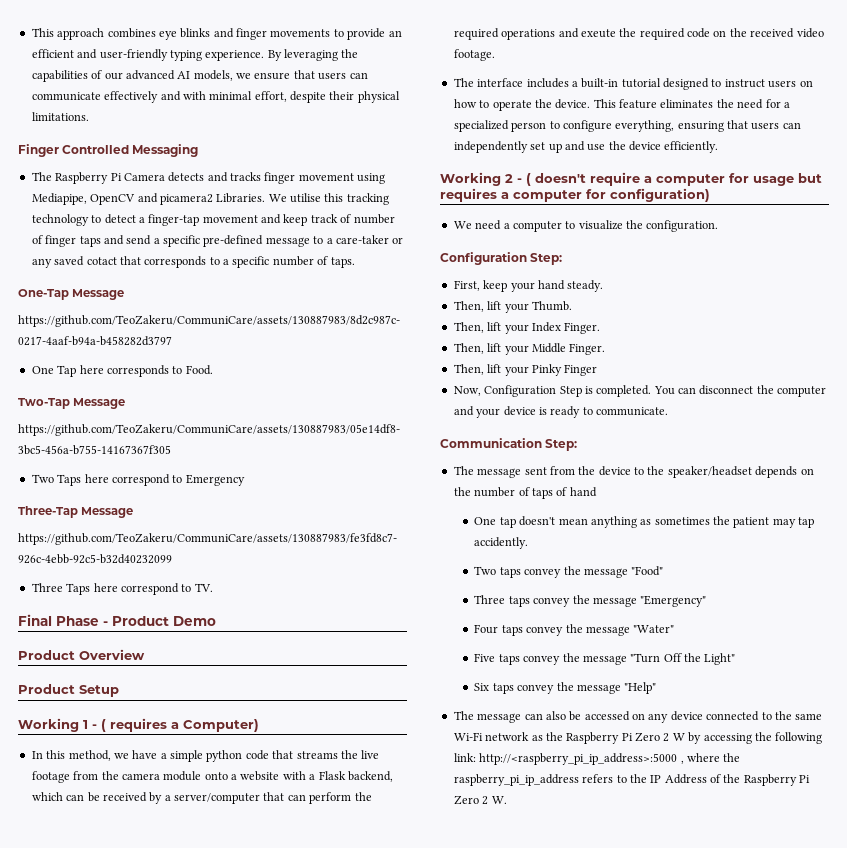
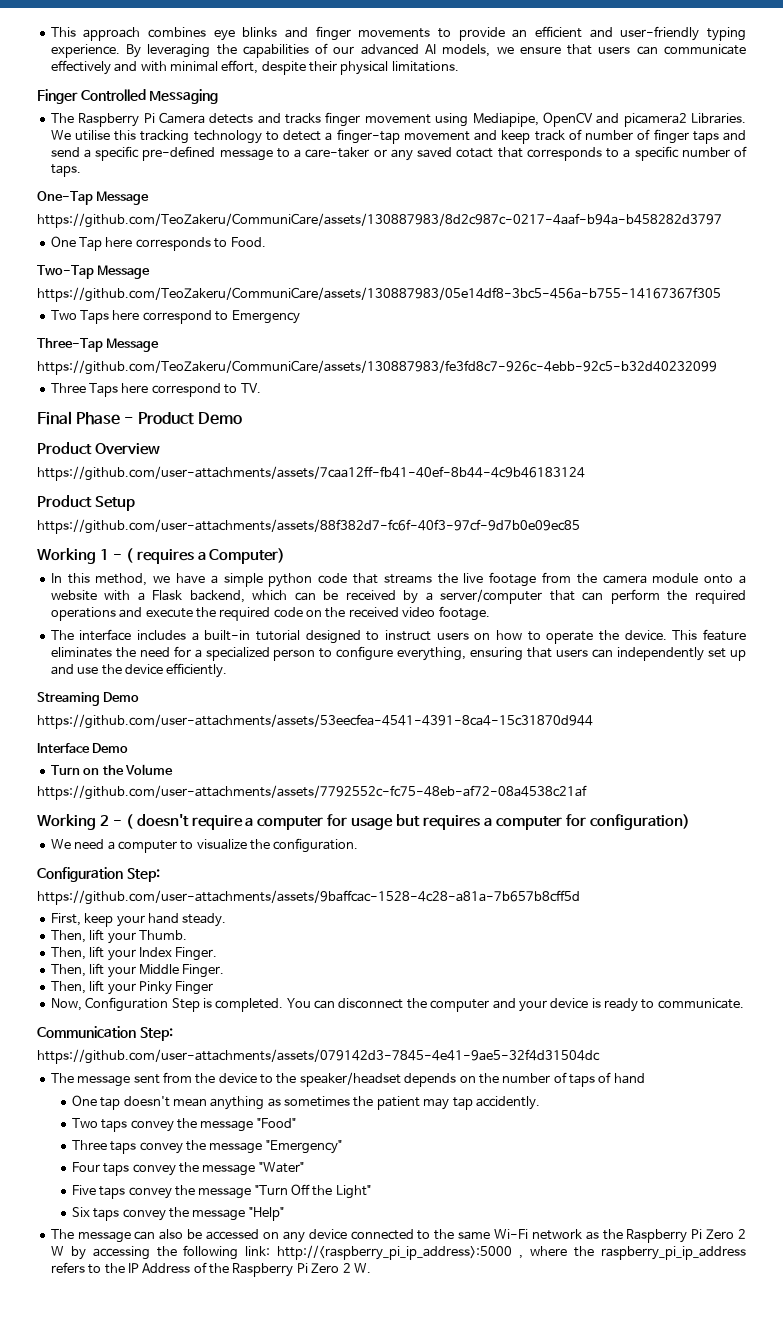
+ https://github.com/user-attachments/assets/7caa12ff-fb41-40ef-8b44-4c9b46183124
+ https://github.com/user-attachments/assets/88f382d7-fc6f-40f3-97cf-9d7b0e09ec85
- In this method, we have a simple python code that streams the live footage from the camera module onto a website with a Flask backend, which can be received by a server/computer that can perform the required operations and exeute the required code on the received video footage.
+ In this method, we have a simple python code that streams the live footage from the camera module onto a website with a Flask backend, which can be received by a server/computer that can perform the required operations and execute the required code on the received video footage.
+ Streaming Demo
+ https://github.com/user-attachments/assets/53eecfea-4541-4391-8ca4-15c31870d944
+ Interface Demo
+ Turn on the Volume
+ https://github.com/user-attachments/assets/7792552c-fc75-48eb-af72-08a4538c21af
+ https://github.com/user-attachments/assets/9baffcac-1528-4c28-a81a-7b657b8cff5d
+ https://github.com/user-attachments/assets/079142d3-7845-4e41-9ae5-32f4d31504dc

